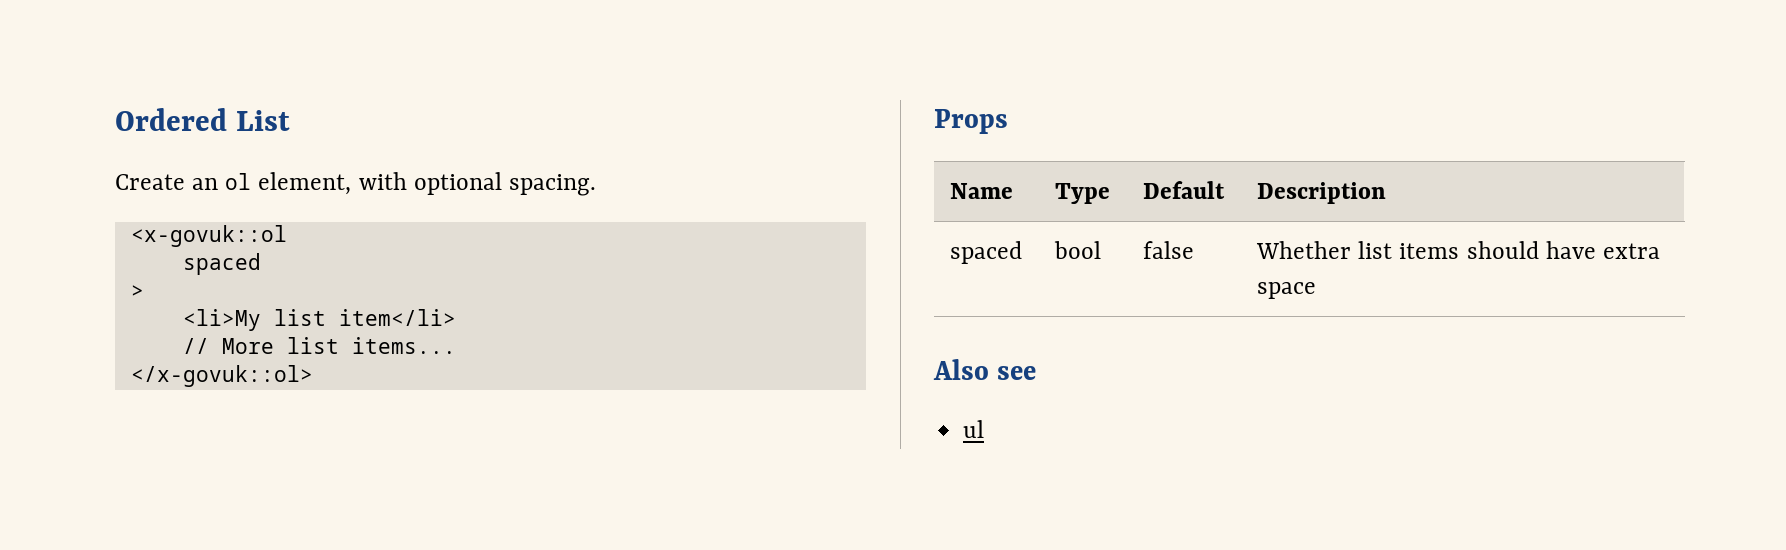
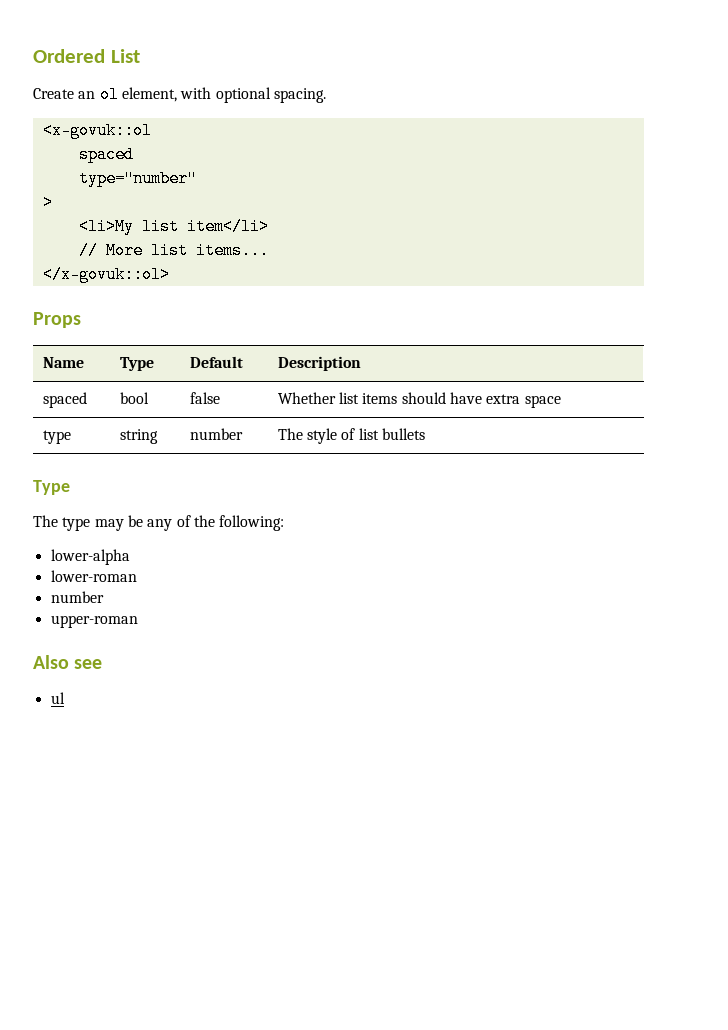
+ type="number"
+ type | string | number | The style of list bullets
+ Type
+ The type may be any of the following:
+ lower-alpha
+ lower-roman
+ number
+ upper-roman

